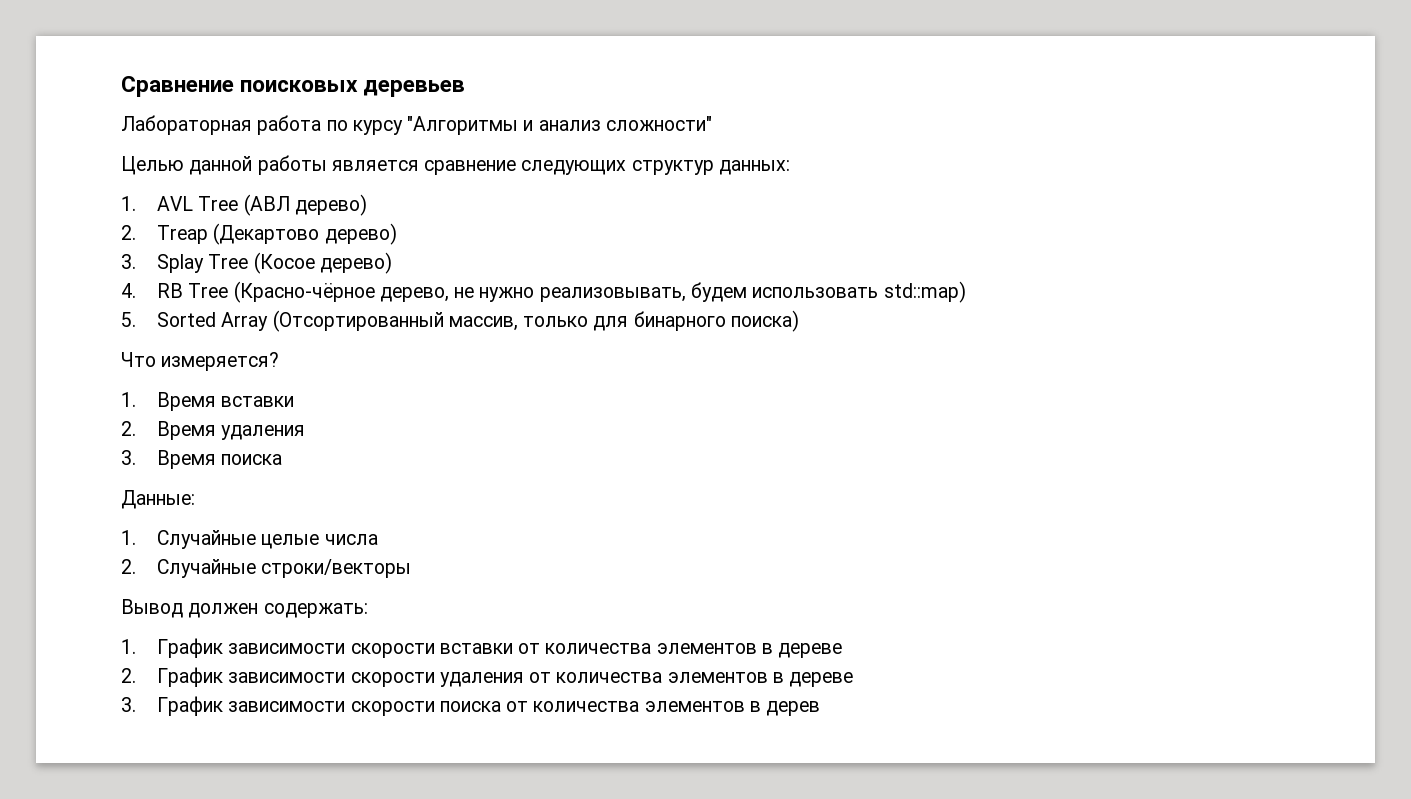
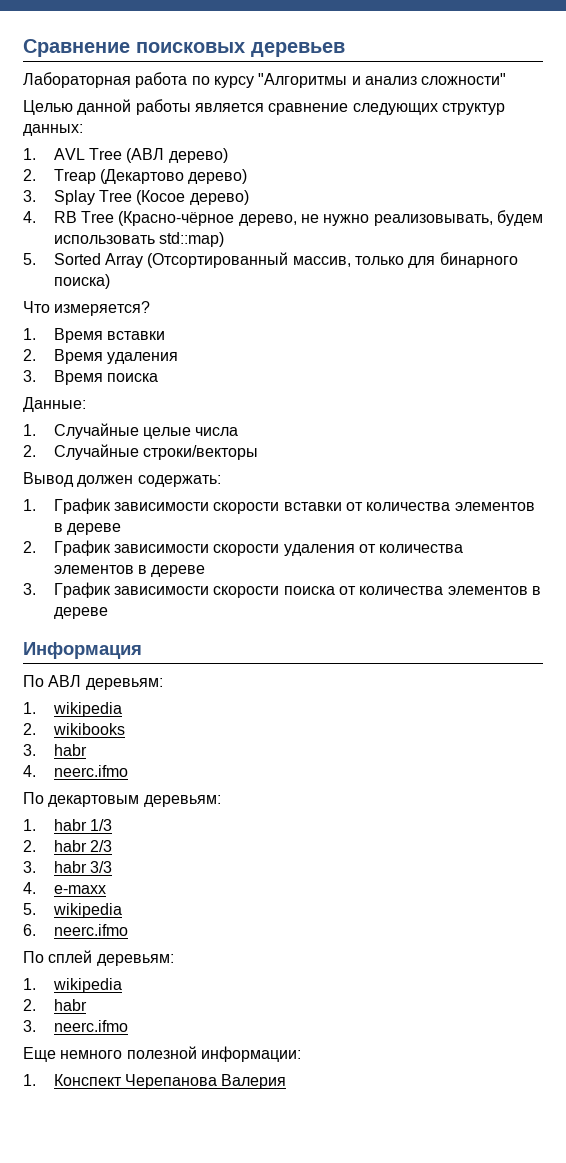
- 3. График зависимости скорости поиска от количества элементов в дерев
+ 3. График зависимости скорости поиска от количества элементов в дереве
+ Информация
+ По АВЛ деревьям:
+ 1. wikipedia
+ 2. wikibooks
+ 3. habr
+ 4. neerc.ifmo
+ По декартовым деревьям:
+ 1. habr 1/3
+ 2. habr 2/3
+ 3. habr 3/3
+ 4. e-maxx
+ 5. wikipedia
+ 6. neerc.ifmo
+ По сплей деревьям:
+ 1. wikipedia
+ 2. habr
+ 3. neerc.ifmo
+ Еще немного полезной информации:
+ 1. Конспект Черепанова Валерия

